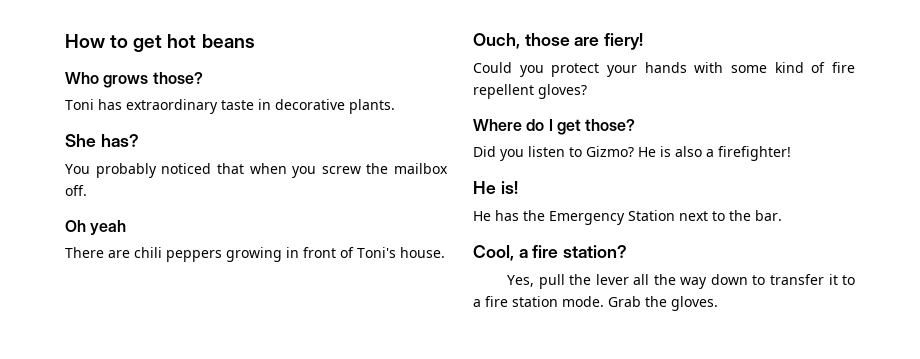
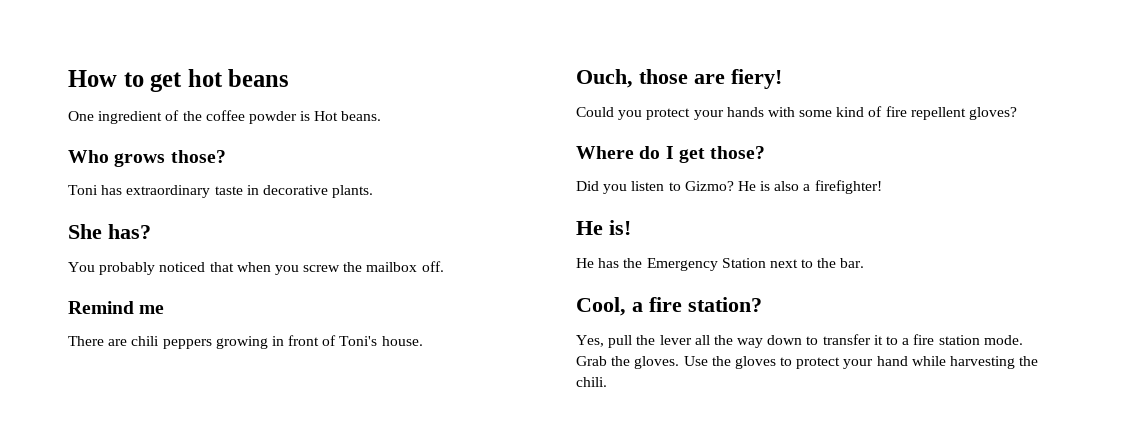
+ One ingredient of the coffee powder is Hot beans.
- Oh yeah
+ Remind me
+ Use the gloves to protect your hand while harvesting the chili.

